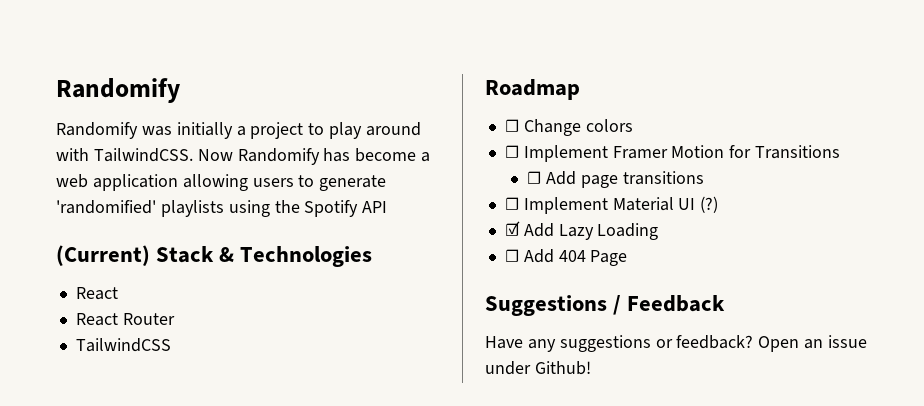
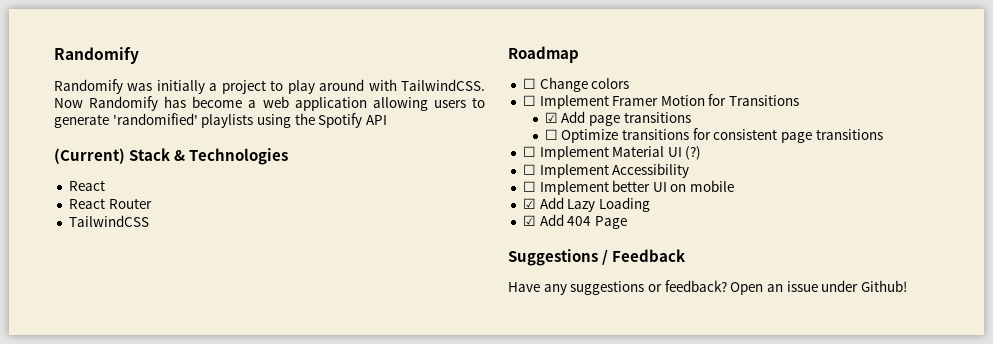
- ☐ Add page transitions
+ ☑ Add page transitions
+ ☐ Optimize transitions for consistent page transitions
+ ☐ Implement Accessibility
+ ☐ Implement better UI on mobile
- ☐ Add 404 Page
+ ☑ Add 404 Page

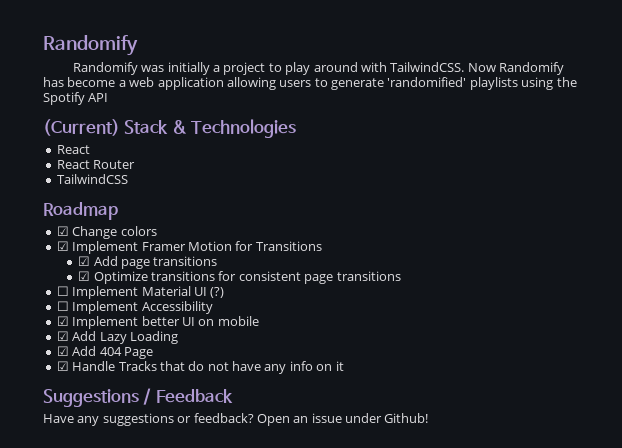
- ☐ Change colors
+ ☑ Change colors
- ☐ Implement Framer Motion for Transitions
+ ☑ Implement Framer Motion for Transitions
- ☐ Optimize transitions for consistent page transitions
+ ☑ Optimize transitions for consistent page transitions
- ☐ Implement better UI on mobile
+ ☑ Implement better UI on mobile
+ ☑ Handle Tracks that do not have any info on it

